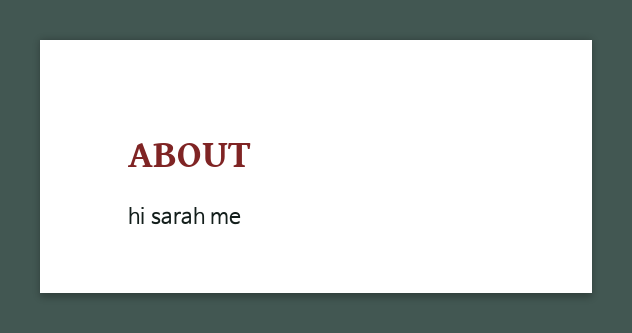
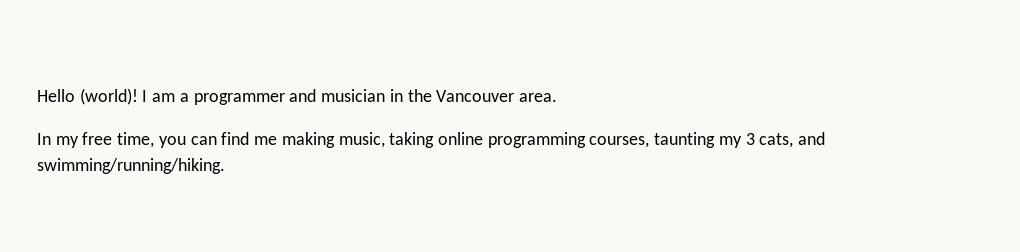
- ABOUT
- hi sarah me
+ Hello (world)! I am a programmer and musician in the Vancouver area.
+ In my free time, you can find me making music, taking online programming courses, taunting my 3 cats, and swimming/running/hiking.

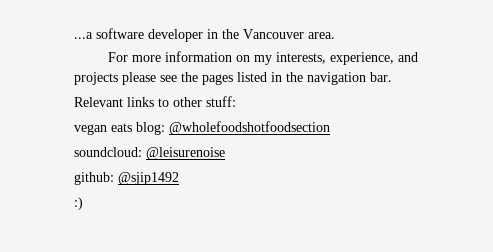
- Hello (world)! I am a programmer and musician in the Vancouver area.
- In my free time, you can find me making music, taking online programming courses, taunting my 3 cats, and swimming/running/hiking.
+ ...a software developer in the Vancouver area.
+ For more information on my interests, experience, and projects please see the pages listed in the navigation bar.
+ Relevant links to other stuff:
+ vegan eats blog: @wholefoodshotfoodsection
+ soundcloud: @leisurenoise
+ github: @sjip1492
+ :)

